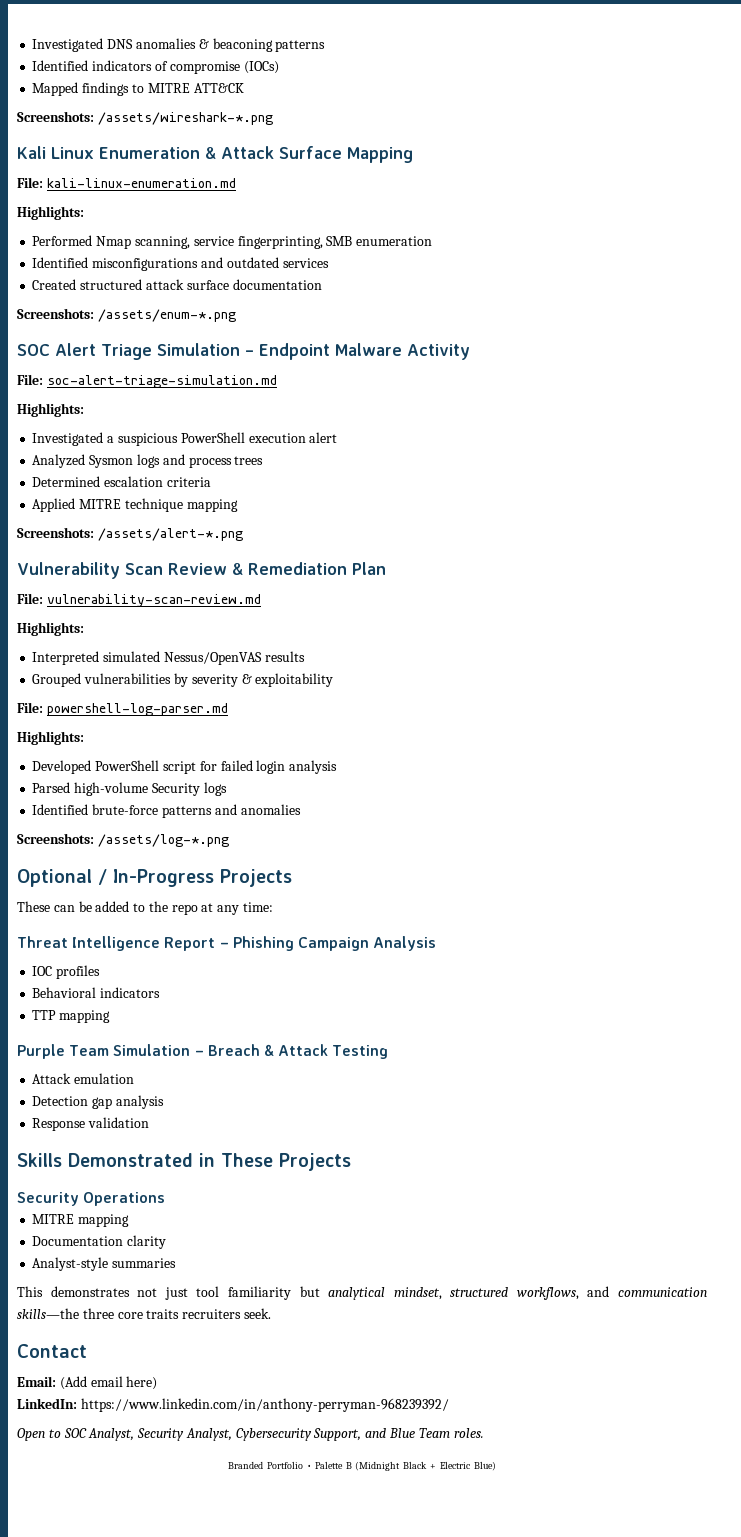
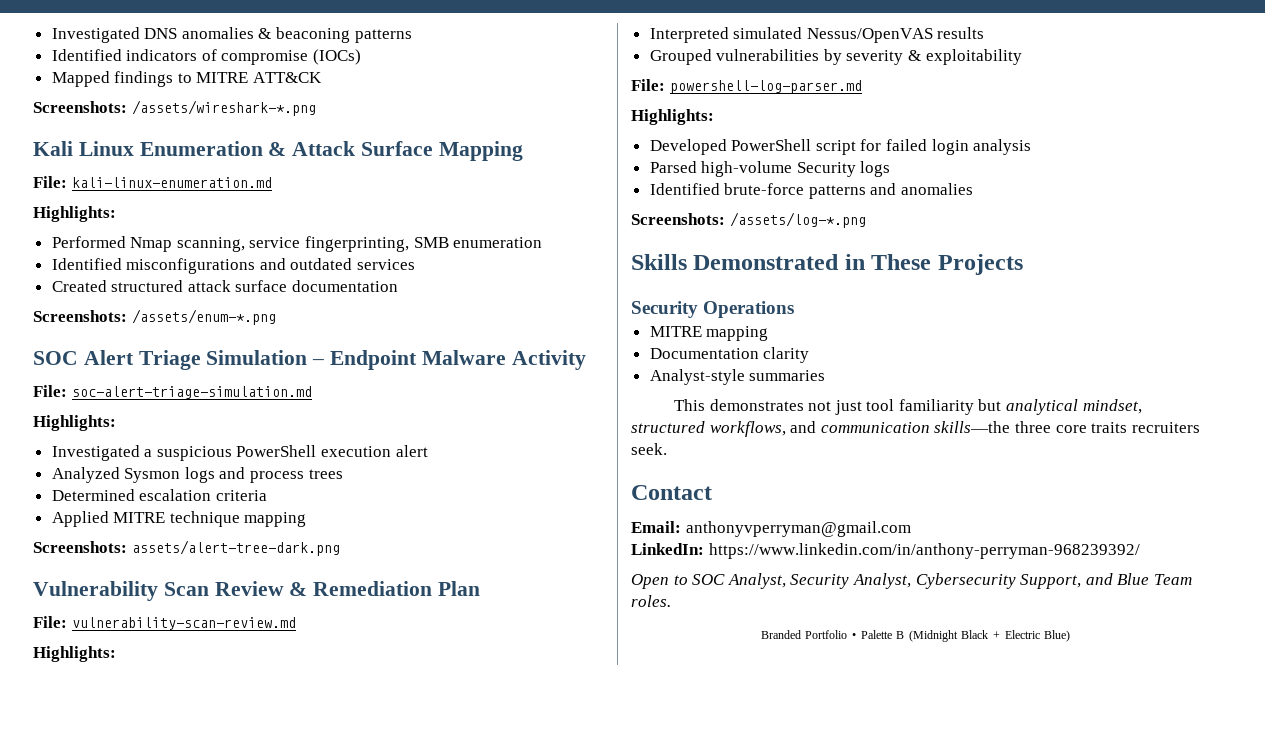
- Screenshots: /assets/alert-*.png
+ Screenshots: assets/alert-tree-dark.png
- Optional / In-Progress Projects
- These can be added to the repo at any time:
- Threat Intelligence Report – Phishing Campaign Analysis
- IOC profiles
- Behavioral indicators
- TTP mapping
- Purple Team Simulation – Breach & Attack Testing
- Attack emulation
- Detection gap analysis
- Response validation
- Email: (Add email here)
+ Email: anthonyvperryman@gmail.com

